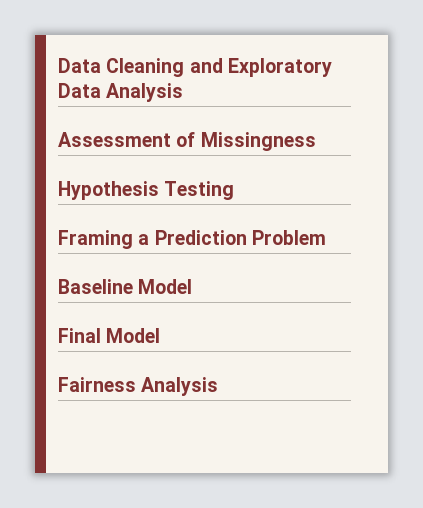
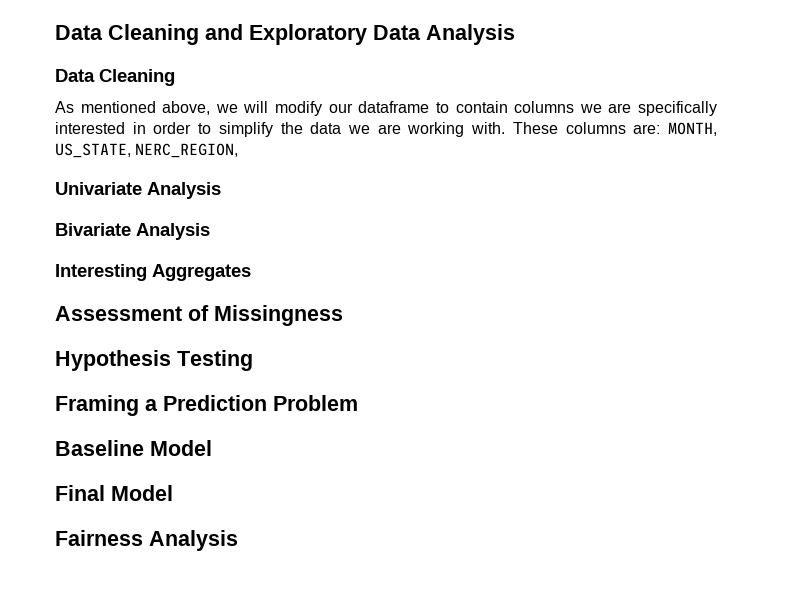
  Data Cleaning and Exploratory Data Analysis
+ Data Cleaning
+ As mentioned above, we will modify our dataframe to contain columns we are specifically interested in order to simplify the data we are working with. These columns are: MONTH, US_STATE, NERC_REGION,
+ Univariate Analysis
+ Bivariate Analysis
+ Interesting Aggregates

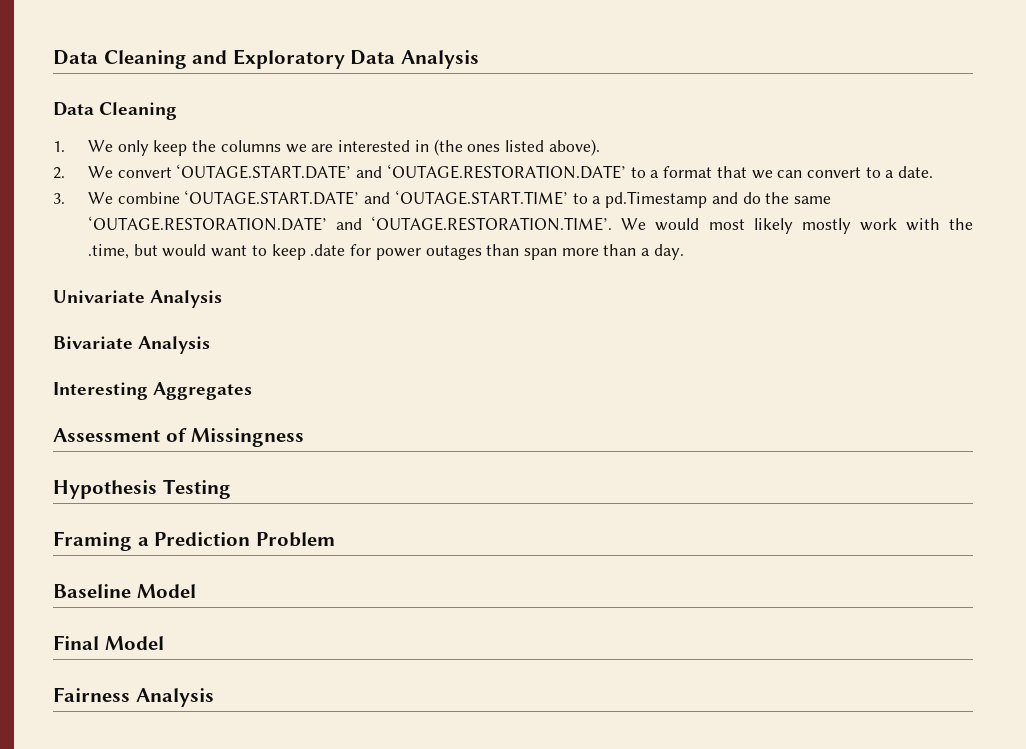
- As mentioned above, we will modify our dataframe to contain columns we are specifically interested in order to simplify the data we are working with. These columns are: MONTH, US_STATE, NERC_REGION,
+ 1. We only keep the columns we are interested in (the ones listed above).
+ 2. We convert ‘OUTAGE.START.DATE’ and ‘OUTAGE.RESTORATION.DATE’ to a format that we can convert to a date.
+ 3. We combine ‘OUTAGE.START.DATE’ and ‘OUTAGE.START.TIME’ to a pd.Timestamp and do the same ‘OUTAGE.RESTORATION.DATE’ and ‘OUTAGE.RESTORATION.TIME’. We would most likely mostly work with the .time, but would want to keep .date for power outages than span more than a day.

